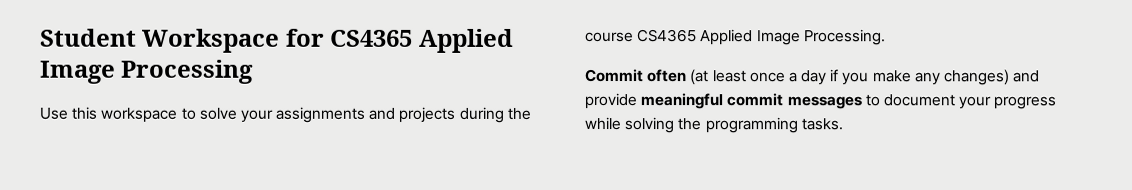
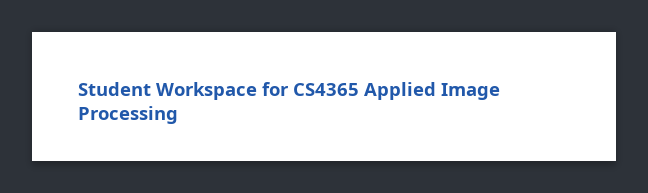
- Use this workspace to solve your assignments and projects during the course CS4365 Applied Image Processing.
- Commit often (at least once a day if you make any changes) and provide meaningful commit messages to document your progress while solving the programming tasks.

